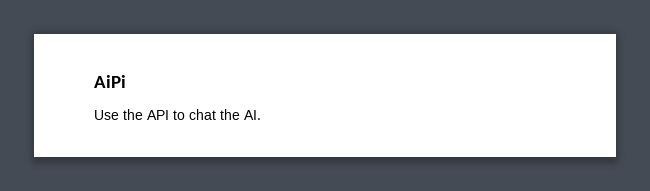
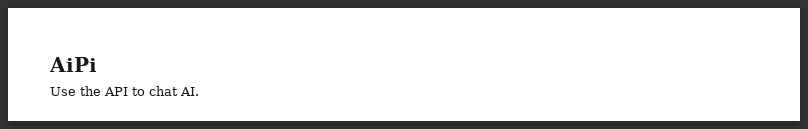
- Use the API to chat the AI.
+ Use the API to chat AI.

